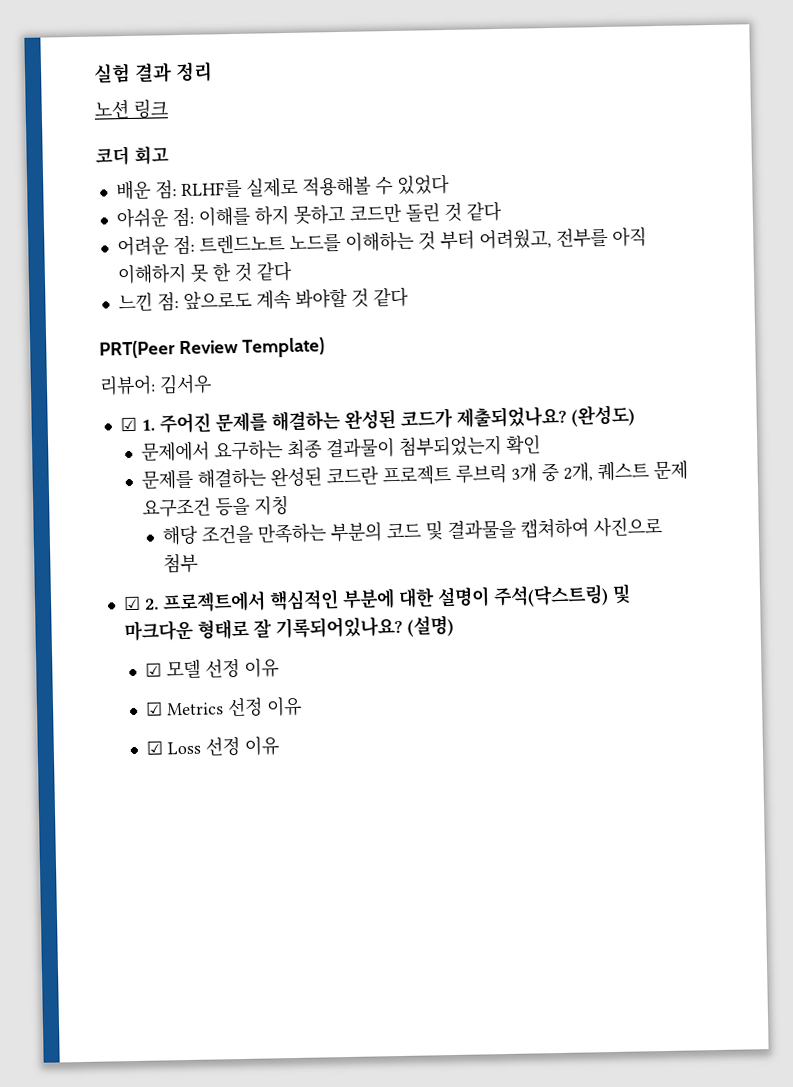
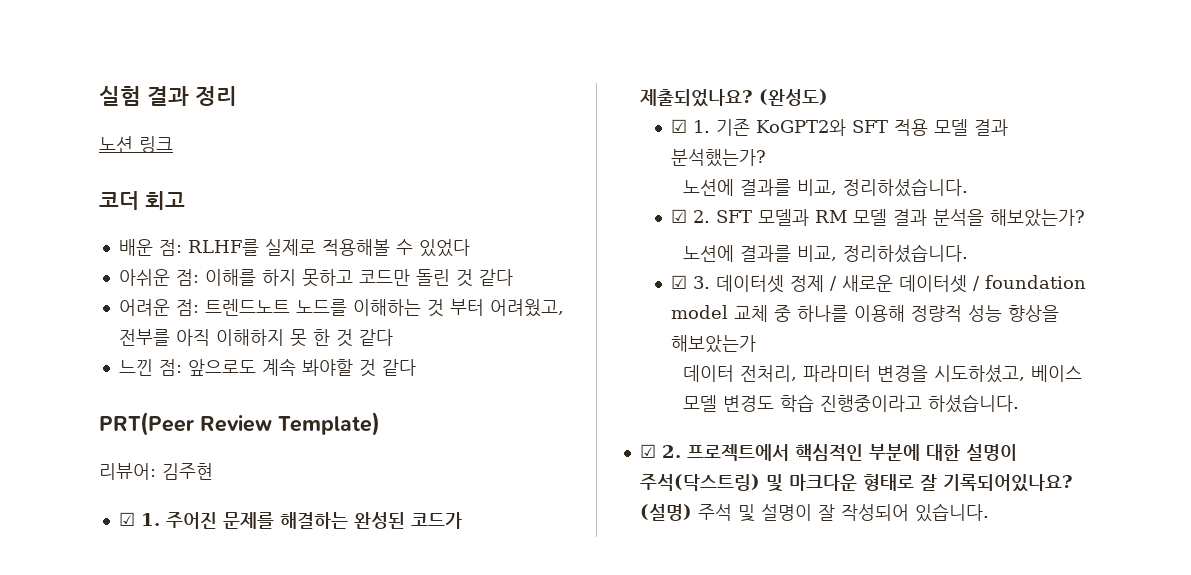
- 리뷰어: 김서우
+ 리뷰어: 김주현
- 문제에서 요구하는 최종 결과물이 첨부되었는지 확인
- 문제를 해결하는 완성된 코드란 프로젝트 루브릭 3개 중 2개, 퀘스트 문제 요구조건 등을 지칭
- 해당 조건을 만족하는 부분의 코드 및 결과물을 캡쳐하여 사진으로 첨부
+ ☑ 1. 기존 KoGPT2와 SFT 적용 모델 결과 분석했는가?
+ 노션에 결과를 비교, 정리하셨습니다.
+ ☑ 2. SFT 모델과 RM 모델 결과 분석을 해보았는가?
+ 노션에 결과를 비교, 정리하셨습니다.
+ ☑ 3. 데이터셋 정제 / 새로운 데이터셋 / foundation model 교체 중 하나를 이용해 정량적 성능 향상을 해보았는가
+ 데이터 전처리, 파라미터 변경을 시도하셨고, 베이스 모델 변경도 학습 진행중이라고 하셨습니다.
- (설명)
- ☑ 모델 선정 이유
- ☑ Metrics 선정 이유
- ☑ Loss 선정 이유
+ (설명) 주석 및 설명이 잘 작성되어 있습니다.

